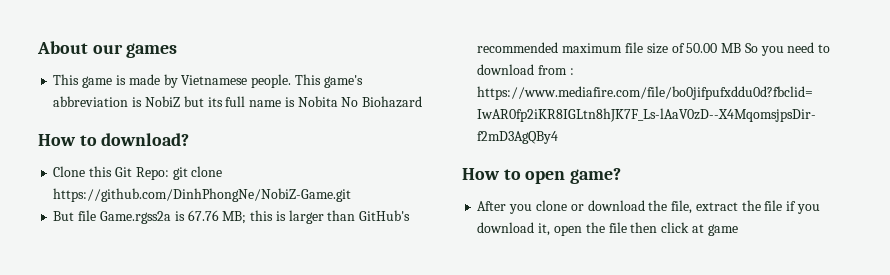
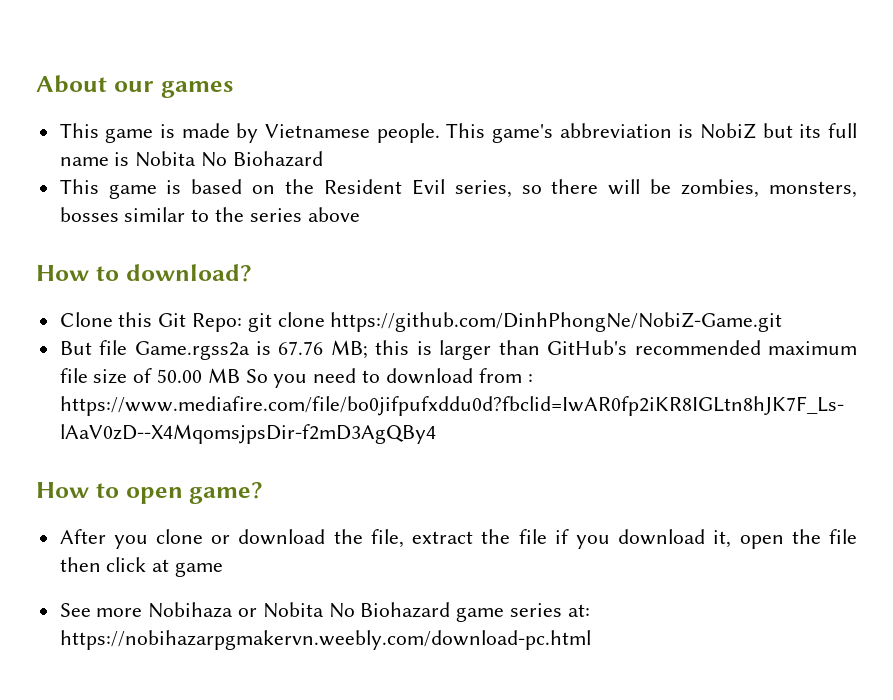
+ This game is based on the Resident Evil series, so there will be zombies, monsters, bosses similar to the series above
+ See more Nobihaza or Nobita No Biohazard game series at: https://nobihazarpgmakervn.weebly.com/download-pc.html

